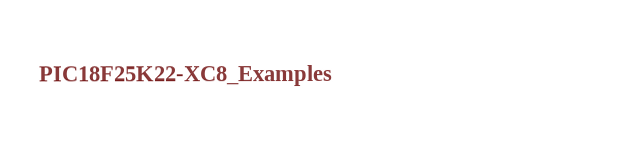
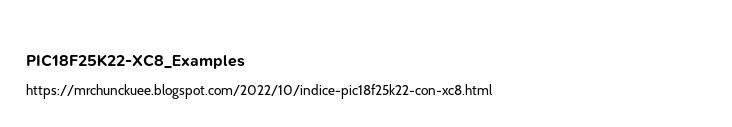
+ https://mrchunckuee.blogspot.com/2022/10/indice-pic18f25k22-con-xc8.html

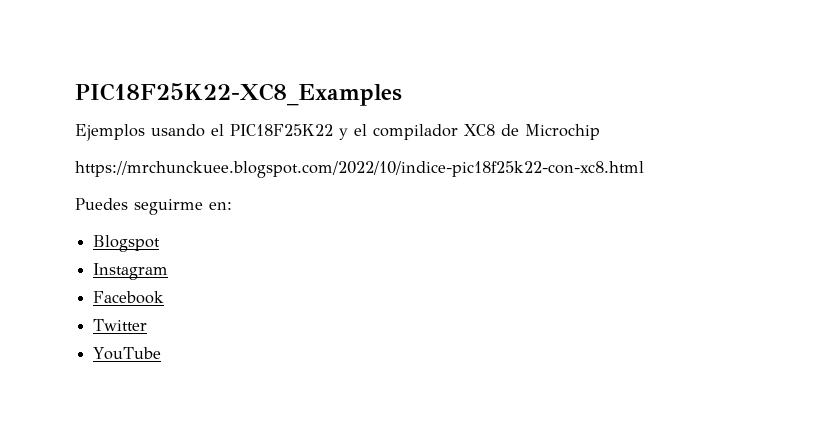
+ Ejemplos usando el PIC18F25K22 y el compilador XC8 de Microchip
  https://mrchunckuee.blogspot.com/2022/10/indice-pic18f25k22-con-xc8.html
+ Puedes seguirme en:
+ Blogspot
+ Instagram
+ Facebook
+ Twitter
+ YouTube

